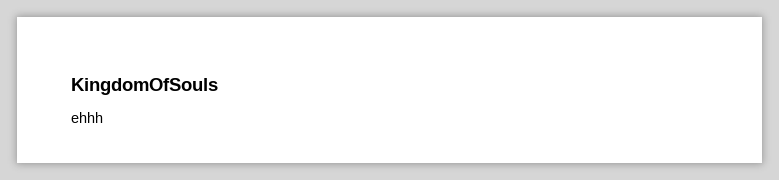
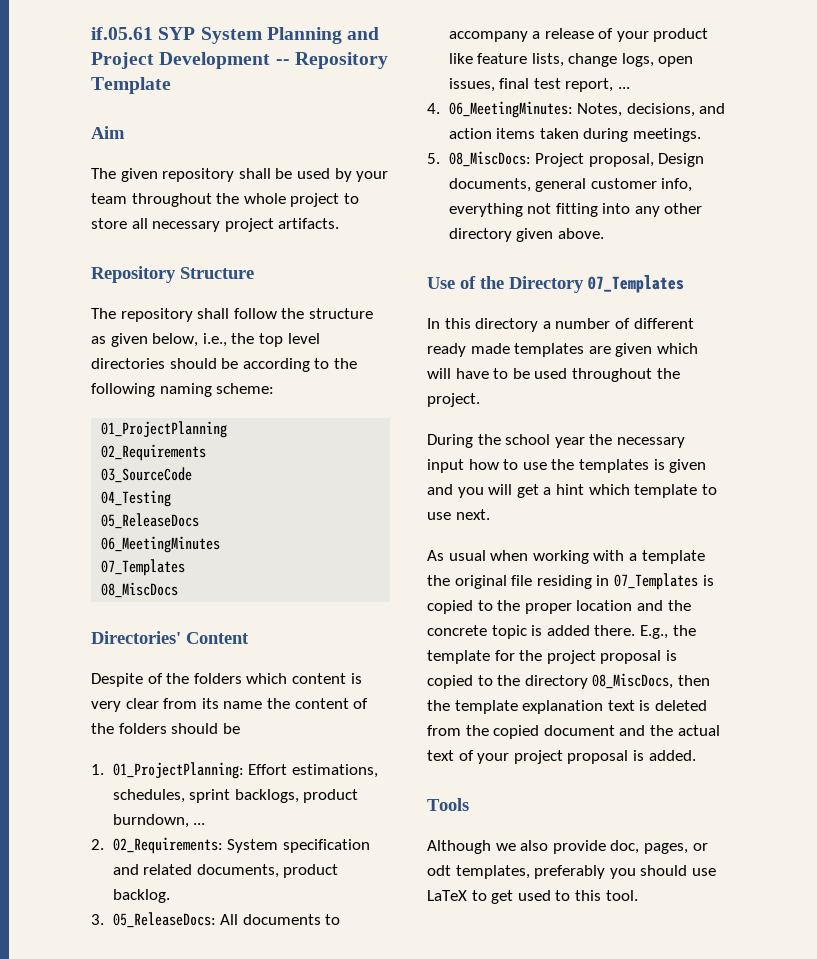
- KingdomOfSouls
- ehhh
+ if.05.61 SYP System Planning and Project Development -- Repository Template
+ Aim
+ The given repository shall be used by your team throughout the whole project to store all necessary project artifacts.
+ Repository Structure
+ The repository shall follow the structure as given below, i.e., the top level directories should be according to the following naming scheme:
+ 01_ProjectPlanning
+ 02_Requirements
+ 03_SourceCode
+ 04_Testing
+ 05_ReleaseDocs
+ 06_MeetingMinutes
+ 07_Templates
+ 08_MiscDocs
+ Directories' Content
+ Despite of the folders which content is very clear from its name the content of the folders should be
+ 1. 01_ProjectPlanning: Effort estimations, schedules, sprint backlogs, product burndown, ...
+ 2. 02_Requirements: System specification and related documents, product backlog.
+ 3. 05_ReleaseDocs: All documents to accompany a release of your product like feature lists, change logs, open issues, final test report, ...
+ 4. 06_MeetingMinutes: Notes, decisions, and action items taken during meetings.
+ 5. 08_MiscDocs: Project proposal, Design documents, general customer info, everything not fitting into any other directory given above.
+ Use of the Directory 07_Templates
+ In this directory a number of different ready made templates are given which will have to be used throughout the project.
+ During the school year the necessary input how to use the templates is given and you will get a hint which template to use next.
+ As usual when working with a template the original file residing in 07_Templates is copied to the proper location and the concrete topic is added there. E.g., the template for the project proposal is copied to the directory 08_MiscDocs, then the template explanation text is deleted from the copied document and the actual text of your project proposal is added.
+ Tools
+ Although we also provide doc, pages, or odt templates, preferably you should use LaTeX to get used to this tool.

